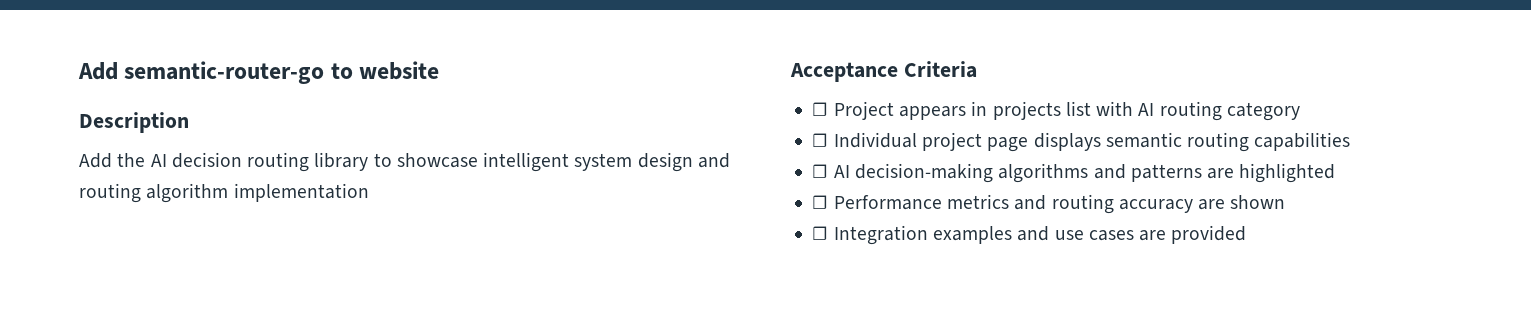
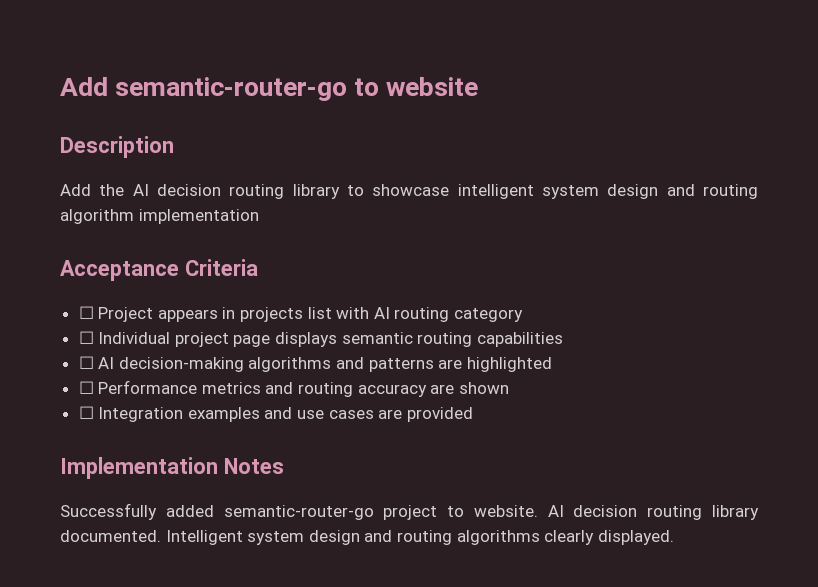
+ Implementation Notes
+ Successfully added semantic-router-go project to website. AI decision routing library documented. Intelligent system design and routing algorithms clearly displayed.

